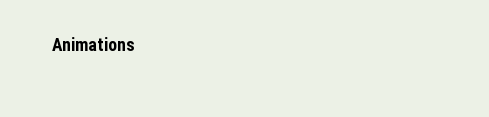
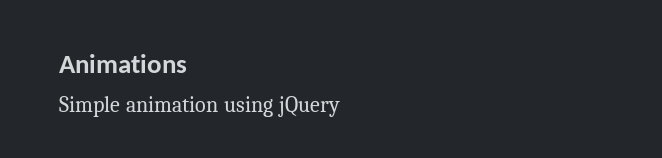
+ Simple animation using jQuery

